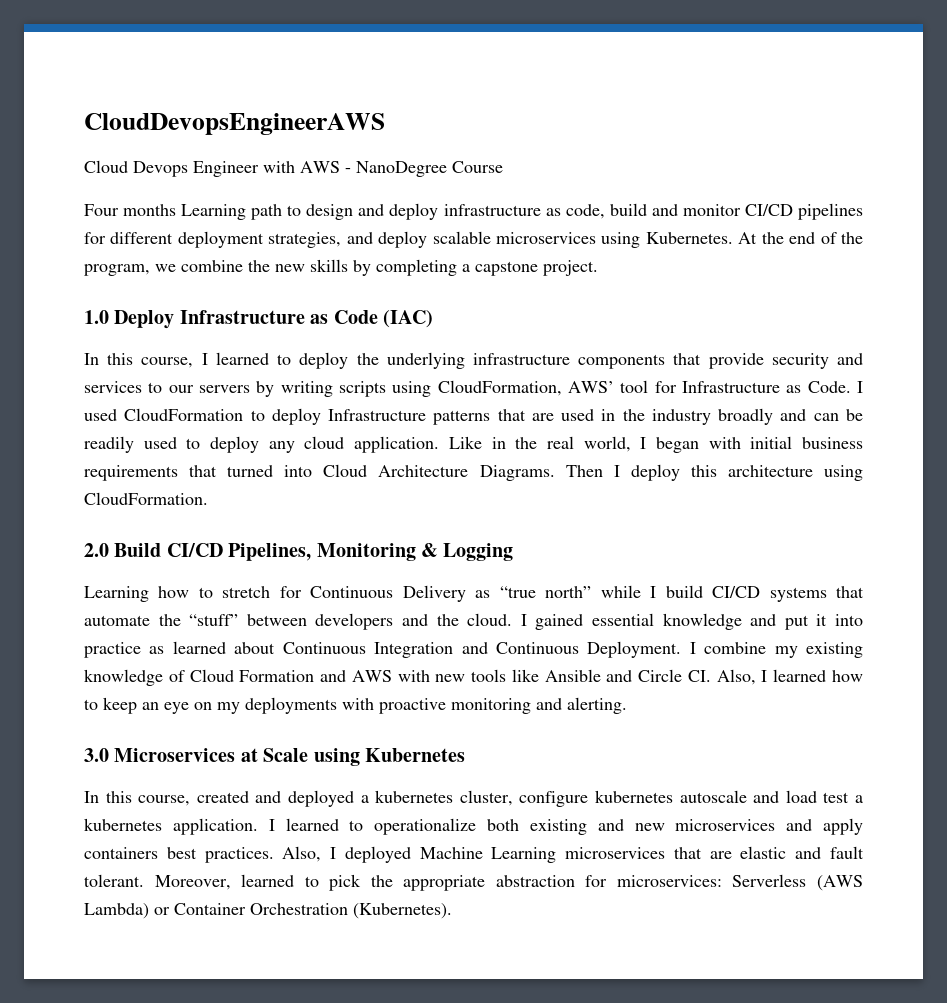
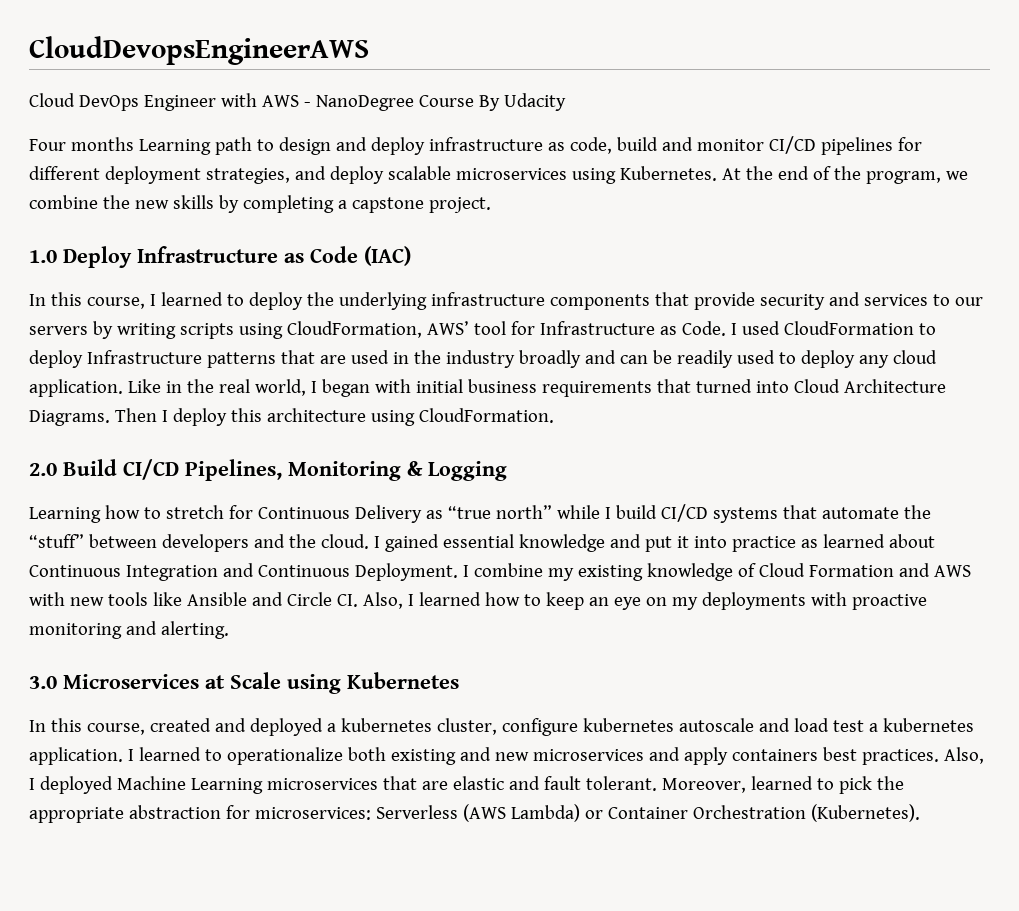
- Cloud Devops Engineer with AWS - NanoDegree Course
+ Cloud DevOps Engineer with AWS - NanoDegree Course By Udacity

